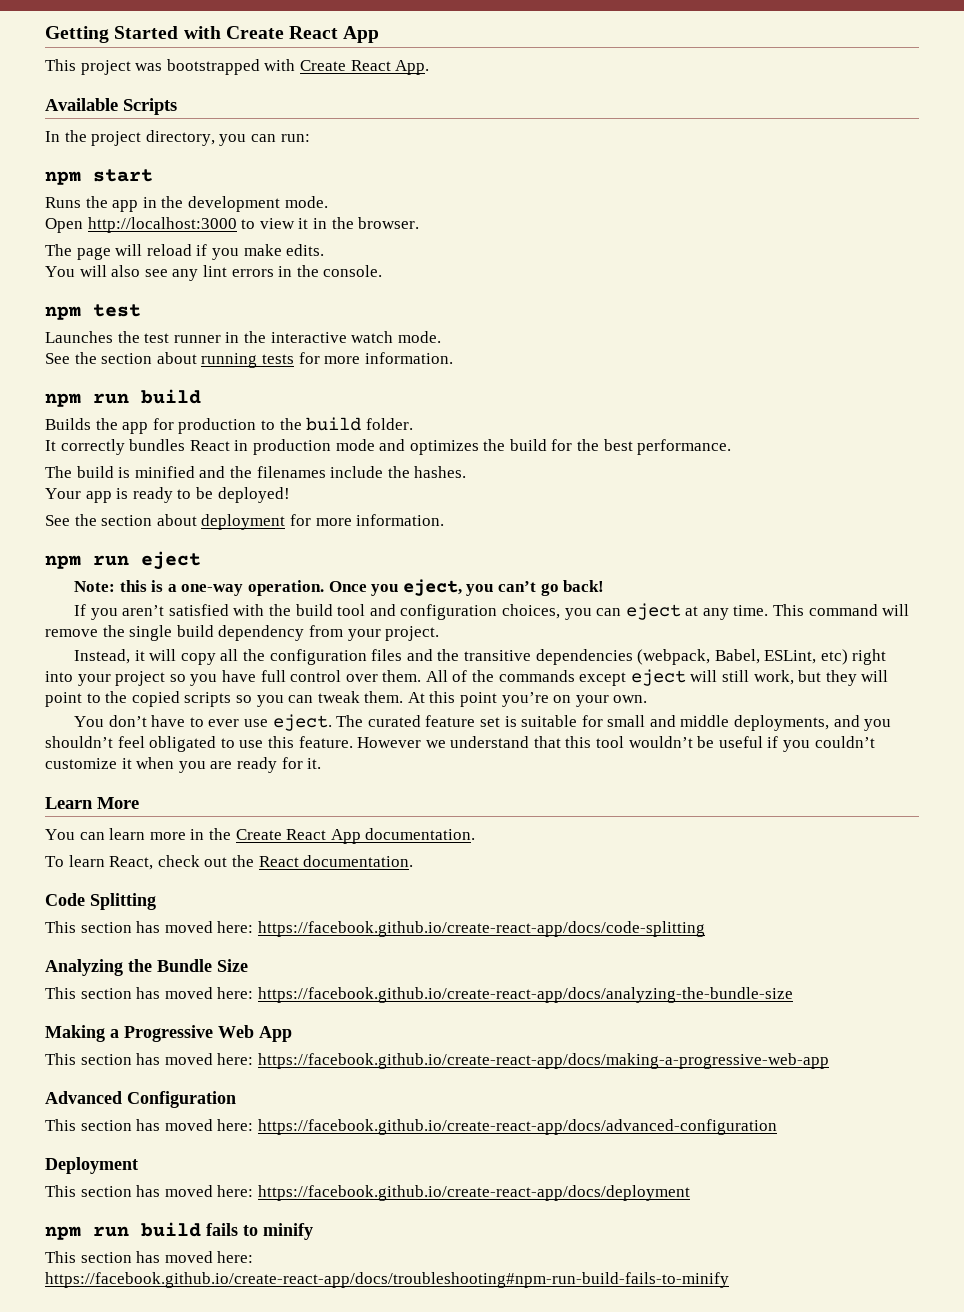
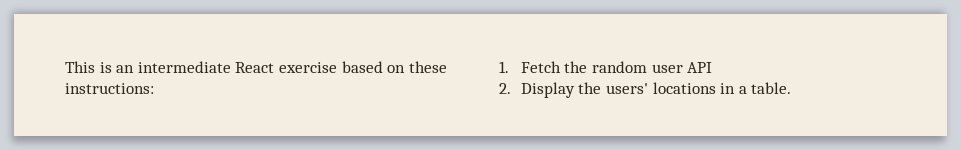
- Getting Started with Create React App
- This project was bootstrapped with Create React App.
- Available Scripts
- In the project directory, you can run:
- npm start
- Runs the app in the development mode.
- Open http://localhost:3000 to view it in the browser.
- The page will reload if you make edits.
- You will also see any lint errors in the console.
- npm test
- Launches the test runner in the interactive watch mode.
- See the section about running tests for more information.
- npm run build
- Builds the app for production to the build folder.
- It correctly bundles React in production mode and optimizes the build for the best performance.
- The build is minified and the filenames include the hashes.
- Your app is ready to be deployed!
- See the section about deployment for more information.
- npm run eject
- Note: this is a one-way operation. Once you eject, you can’t go back!
- If you aren’t satisfied with the build tool and configuration choices, you can eject at any time. This command will remove the single build dependency from your project.
- Instead, it will copy all the configuration files and the transitive dependencies (webpack, Babel, ESLint, etc) right into your project so you have full control over them. All of the commands except eject will still work, but they will point to the copied scripts so you can tweak them. At this point you’re on your own.
- You don’t have to ever use eject. The curated feature set is suitable for small and middle deployments, and you shouldn’t feel obligated to use this feature. However we understand that this tool wouldn’t be useful if you couldn’t customize it when you are ready for it.
- Learn More
- You can learn more in the Create React App documentation.
- To learn React, check out the React documentation.
- Code Splitting
- This section has moved here: https://facebook.github.io/create-react-app/docs/code-splitting
- Analyzing the Bundle Size
- This section has moved here: https://facebook.github.io/create-react-app/docs/analyzing-the-bundle-size
- Making a Progressive Web App
- This section has moved here: https://facebook.github.io/create-react-app/docs/making-a-progressive-web-app
- Advanced Configuration
- This section has moved here: https://facebook.github.io/create-react-app/docs/advanced-configuration
- Deployment
- This section has moved here: https://facebook.github.io/create-react-app/docs/deployment
- npm run build fails to minify
- This section has moved here: https://facebook.github.io/create-react-app/docs/troubleshooting#npm-run-build-fails-to-minify
+ This is an intermediate React exercise based on these instructions:
+ 1. Fetch the random user API
+ 2. Display the users' locations in a table.

